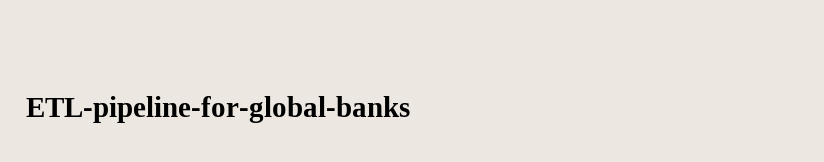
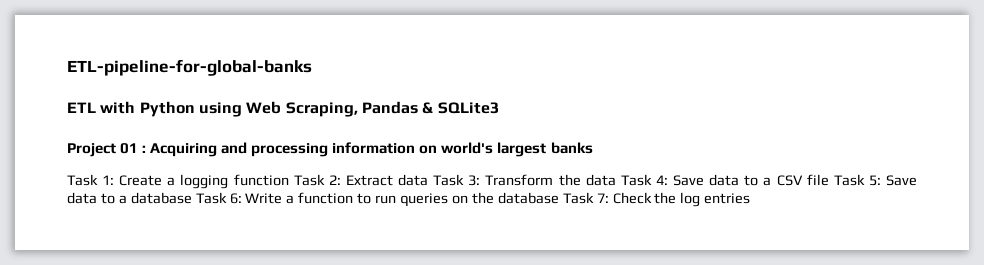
+ ETL with Python using Web Scraping, Pandas & SQLite3
+ Project 01 : Acquiring and processing information on world's largest banks
+ Task 1: Create a logging function Task 2: Extract data Task 3: Transform the data Task 4: Save data to a CSV file Task 5: Save data to a database Task 6: Write a function to run queries on the database Task 7: Check the log entries

